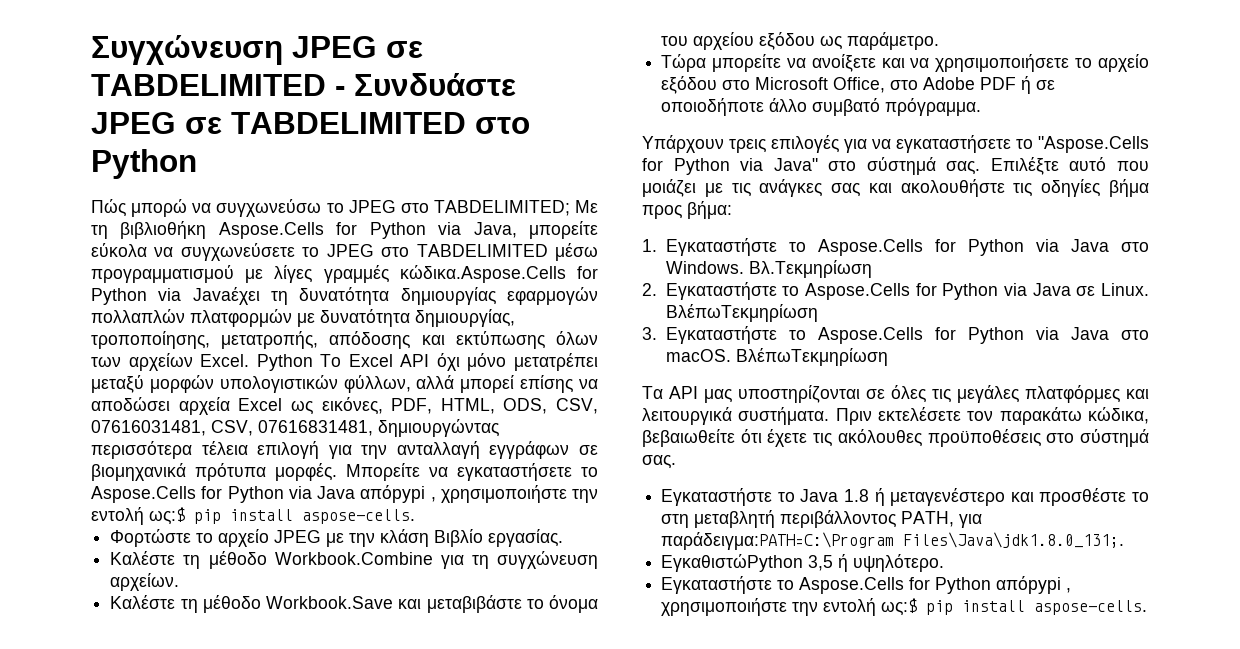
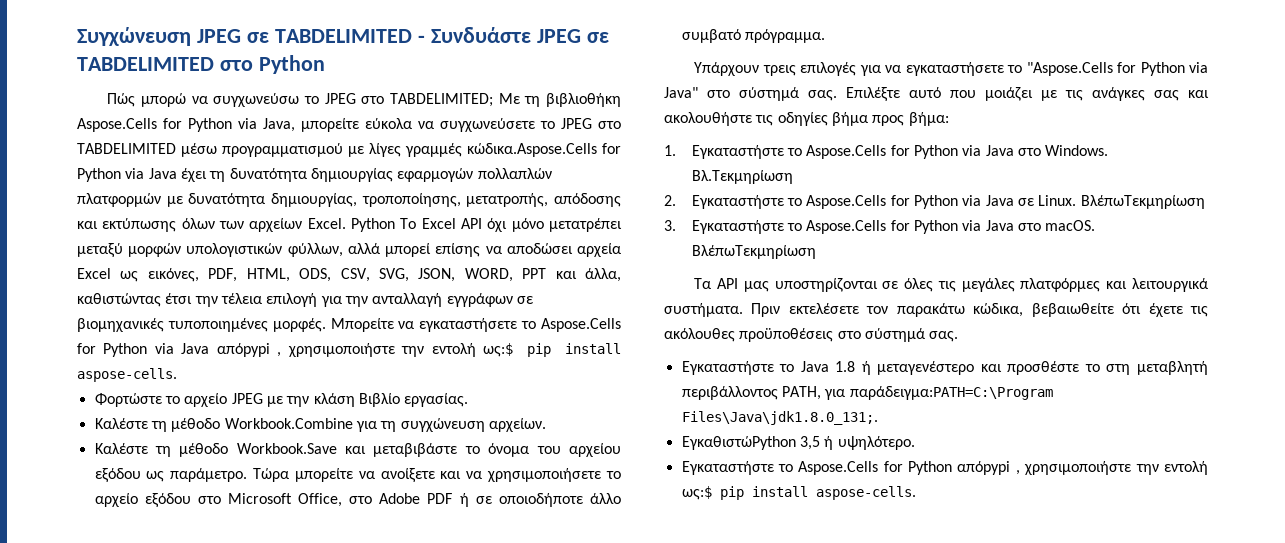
- Πώς μπορώ να συγχωνεύσω το JPEG στο TABDELIMITED; Με τη βιβλιοθήκη Aspose.Cells for Python via Java, μπορείτε εύκολα να συγχωνεύσετε το JPEG στο TABDELIMITED μέσω προγραμματισμού με λίγες γραμμές κώδικα.Aspose.Cells for Python via Javaέχει τη δυνατότητα δημιουργίας εφαρμογών πολλαπλών πλατφορμών με δυνατότητα δημιουργίας, τροποποίησης, μετατροπής, απόδοσης και εκτύπωσης όλων των αρχείων Excel.
+ Πώς μπορώ να συγχωνεύσω το JPEG στο TABDELIMITED; Με τη βιβλιοθήκη Aspose.Cells for Python via Java, μπορείτε εύκολα να συγχωνεύσετε το JPEG στο TABDELIMITED μέσω προγραμματισμού με λίγες γραμμές κώδικα.Aspose.Cells for Python via Java έχει τη δυνατότητα δημιουργίας εφαρμογών πολλαπλών πλατφορμών με δυνατότητα δημιουργίας, τροποποίησης, μετατροπής, απόδοσης και εκτύπωσης όλων των αρχείων Excel.
- Python Το Excel API όχι μόνο μετατρέπει μεταξύ μορφών υπολογιστικών φύλλων, αλλά μπορεί επίσης να αποδώσει αρχεία Excel ως εικόνες, PDF, HTML, ODS, CSV, 07616031481, CSV, 07616831481, δημιουργώντας περισσότερα τέλεια επιλογή για την ανταλλαγή εγγράφων σε βιομηχανικά πρότυπα μορφές.
+ Python Το Excel API όχι μόνο μετατρέπει μεταξύ μορφών υπολογιστικών φύλλων, αλλά μπορεί επίσης να αποδώσει αρχεία Excel ως εικόνες, PDF, HTML, ODS, CSV, SVG, JSON, WORD, PPT και άλλα, καθιστώντας έτσι την τέλεια επιλογή για την ανταλλαγή εγγράφων σε βιομηχανικές τυποποιημένες μορφές.
- Καλέστε τη μέθοδο Workbook.Save και μεταβιβάστε το όνομα του αρχείου εξόδου ως παράμετρο.
- Τώρα μπορείτε να ανοίξετε και να χρησιμοποιήσετε το αρχείο εξόδου στο Microsoft Office, στο Adobe PDF ή σε οποιοδήποτε άλλο συμβατό πρόγραμμα.
+ Καλέστε τη μέθοδο Workbook.Save και μεταβιβάστε το όνομα του αρχείου εξόδου ως παράμετρο. Τώρα μπορείτε να ανοίξετε και να χρησιμοποιήσετε το αρχείο εξόδου στο Microsoft Office, στο Adobe PDF ή σε οποιοδήποτε άλλο συμβατό πρόγραμμα.

